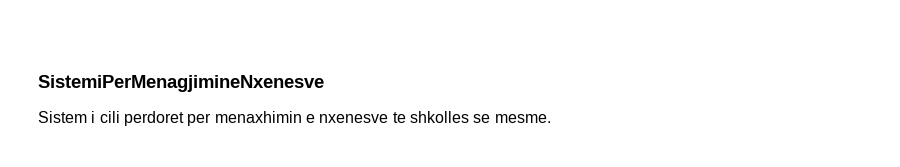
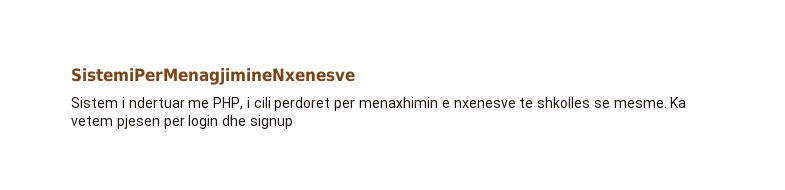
- Sistem i cili perdoret per menaxhimin e nxenesve te shkolles se mesme.
+ Sistem i ndertuar me PHP, i cili perdoret per menaxhimin e nxenesve te shkolles se mesme.
+ Ka vetem pjesen per login dhe signup

